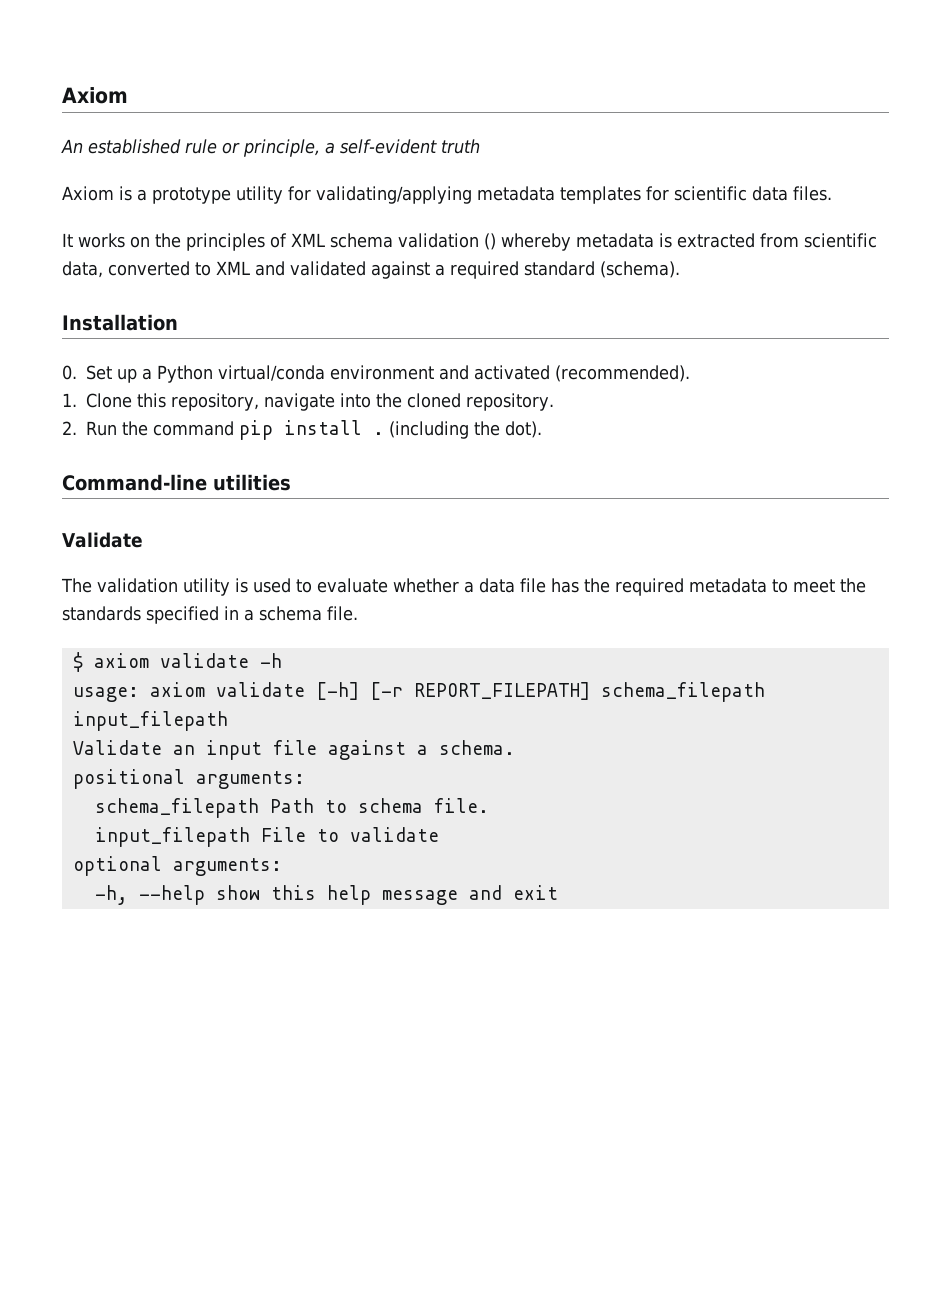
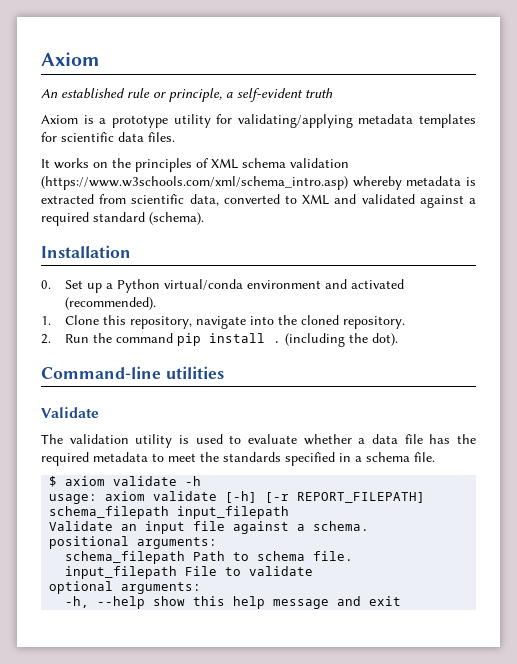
- It works on the principles of XML schema validation () whereby metadata is extracted from scientific data, converted to XML and validated against a required standard (schema).
+ It works on the principles of XML schema validation (https://www.w3schools.com/xml/schema_intro.asp) whereby metadata is extracted from scientific data, converted to XML and validated against a required standard (schema).

